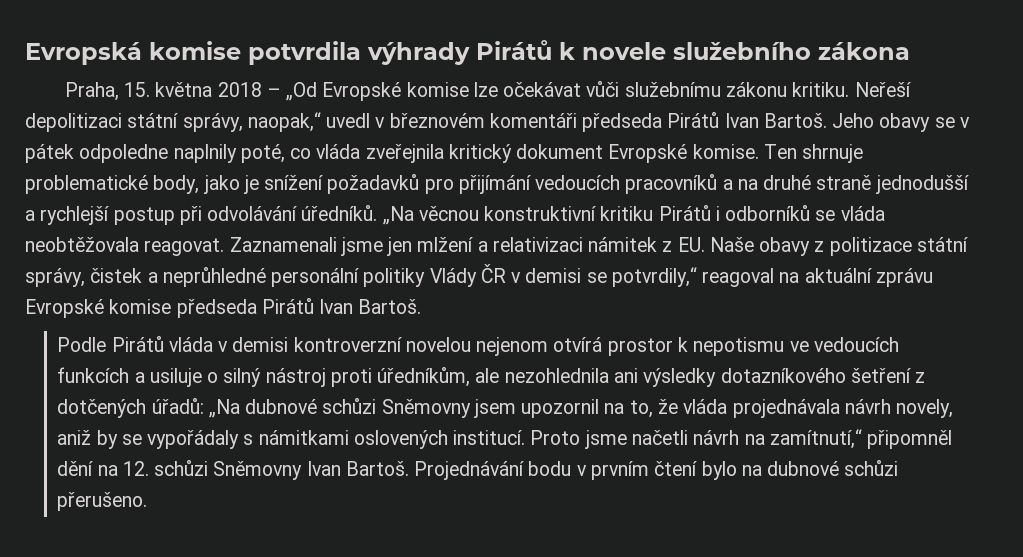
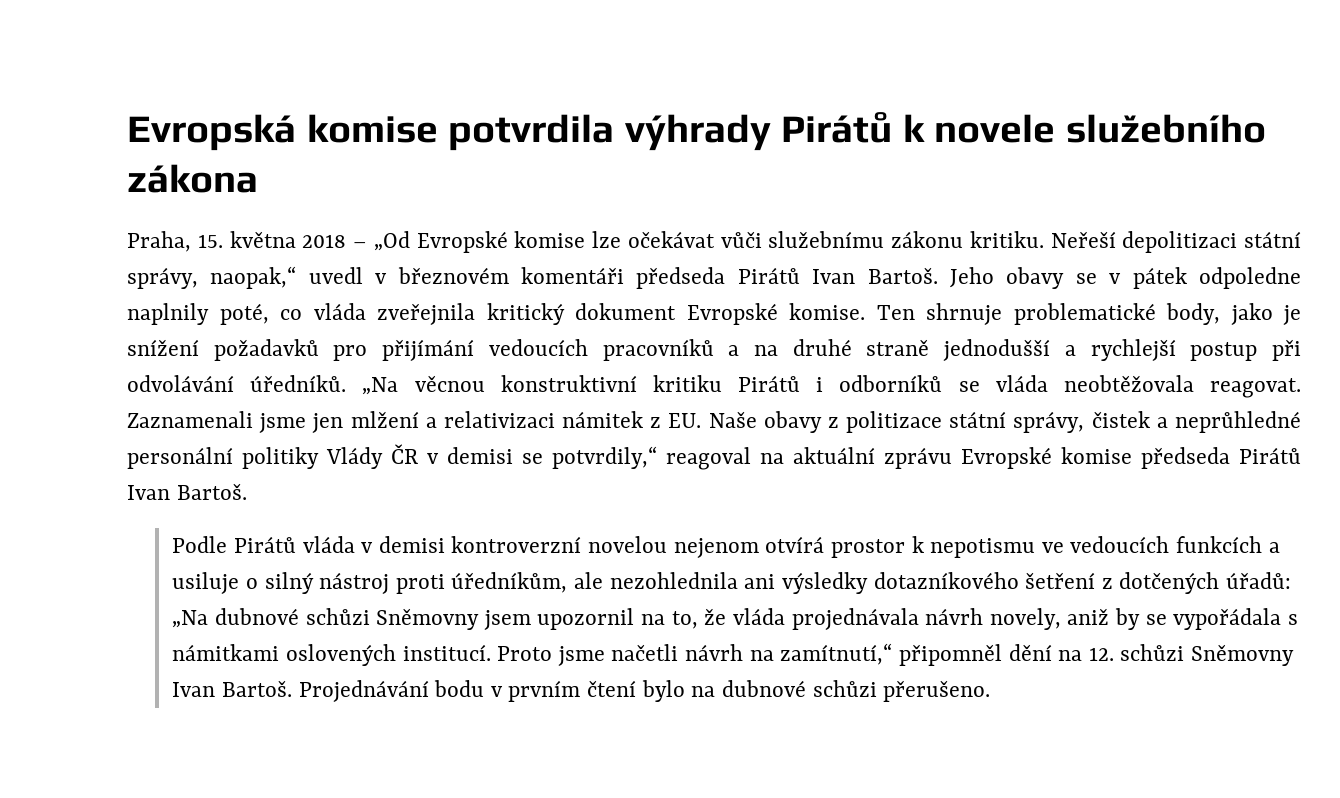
- Podle Pirátů vláda v demisi kontroverzní novelou nejenom otvírá prostor k nepotismu ve vedoucích funkcích a usiluje o silný nástroj proti úředníkům, ale nezohlednila ani výsledky dotazníkového šetření z dotčených úřadů: „Na dubnové schůzi Sněmovny jsem upozornil na to, že vláda projednávala návrh novely, aniž by se vypořádaly s námitkami oslovených institucí.
+ Podle Pirátů vláda v demisi kontroverzní novelou nejenom otvírá prostor k nepotismu ve vedoucích funkcích a usiluje o silný nástroj proti úředníkům, ale nezohlednila ani výsledky dotazníkového šetření z dotčených úřadů: „Na dubnové schůzi Sněmovny jsem upozornil na to, že vláda projednávala návrh novely, aniž by se vypořádala s námitkami oslovených institucí.

